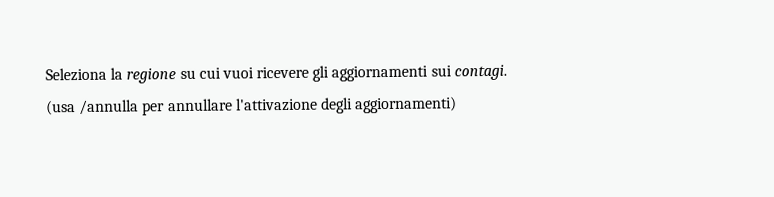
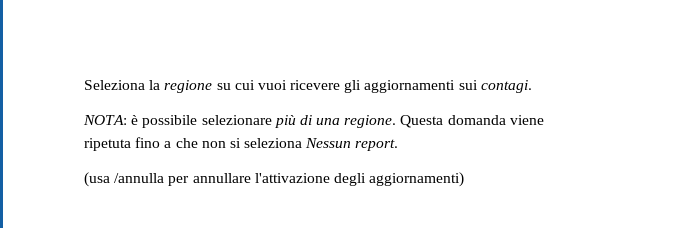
+ NOTA: è possibile selezionare più di una regione. Questa domanda viene ripetuta fino a che non si seleziona Nessun report.

